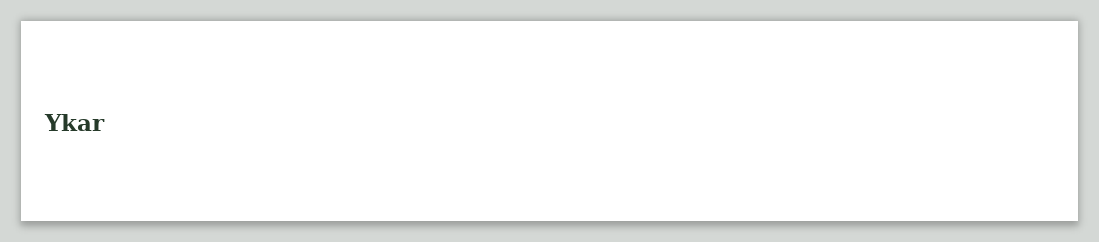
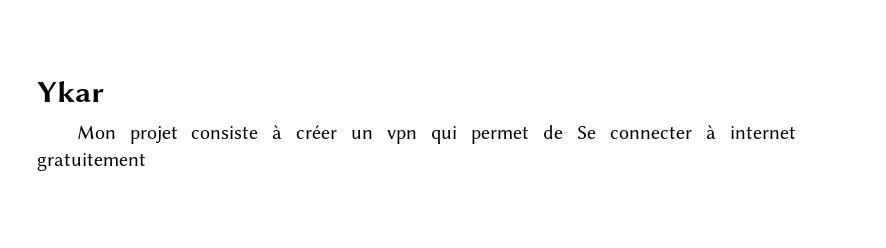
+ Mon projet consiste à créer un vpn qui permet de Se connecter à internet gratuitement

